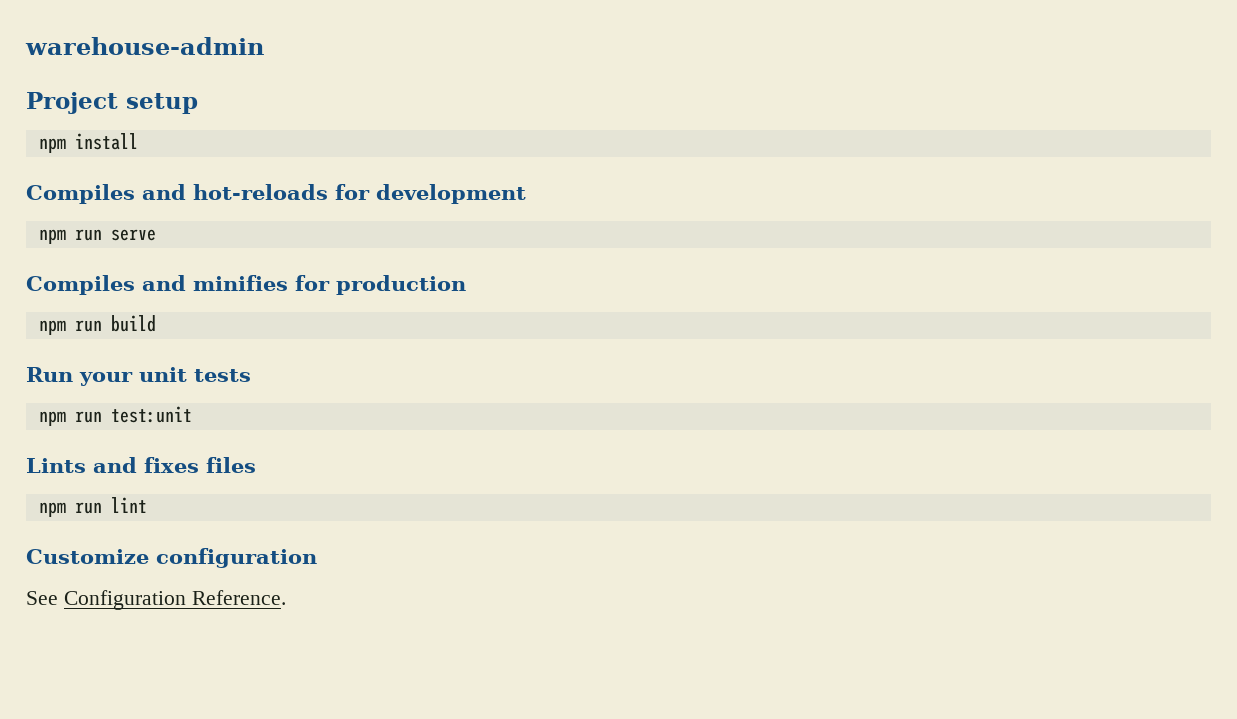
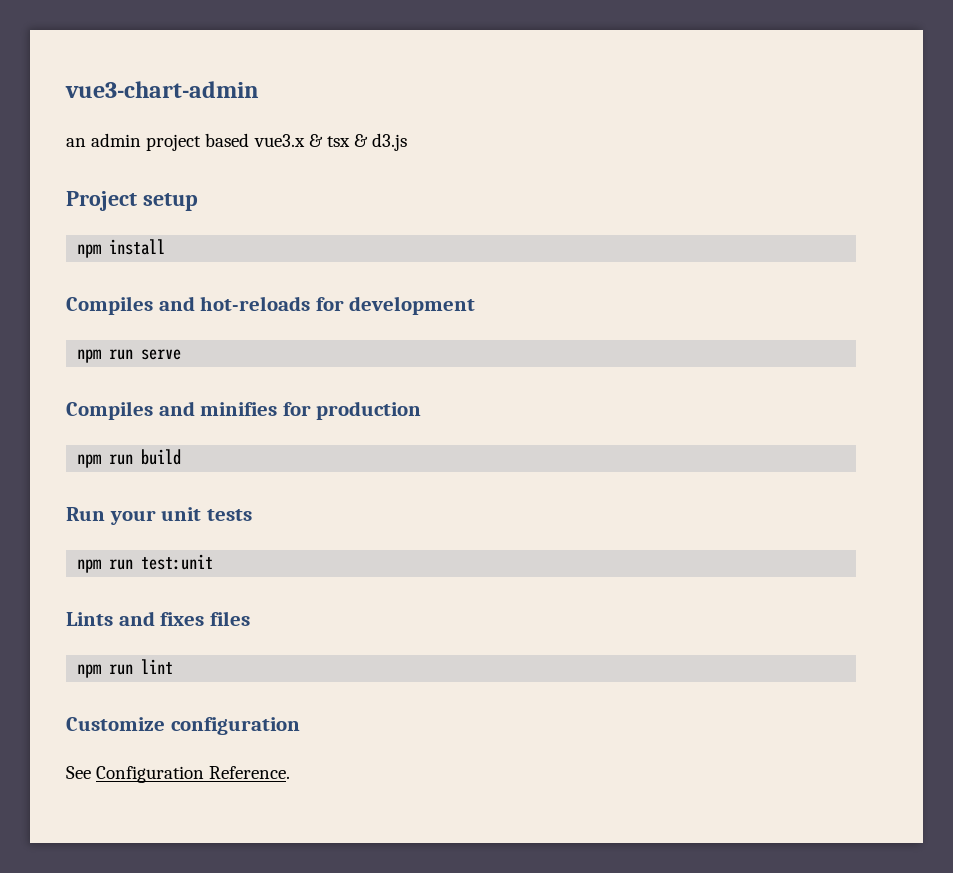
- warehouse-admin
+ vue3-chart-admin
+ an admin project based vue3.x & tsx & d3.js

